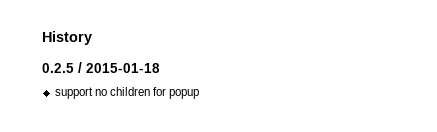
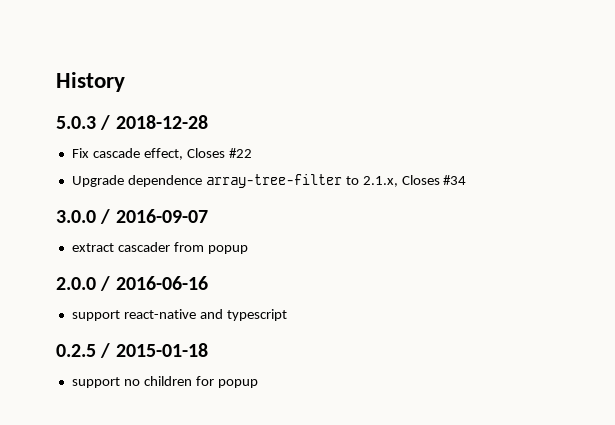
+ 5.0.3 / 2018-12-28
+ Fix cascade effect, Closes #22
+ Upgrade dependence array-tree-filter to 2.1.x, Closes #34
+ 3.0.0 / 2016-09-07
+ extract cascader from popup
+ 2.0.0 / 2016-06-16
+ support react-native and typescript

